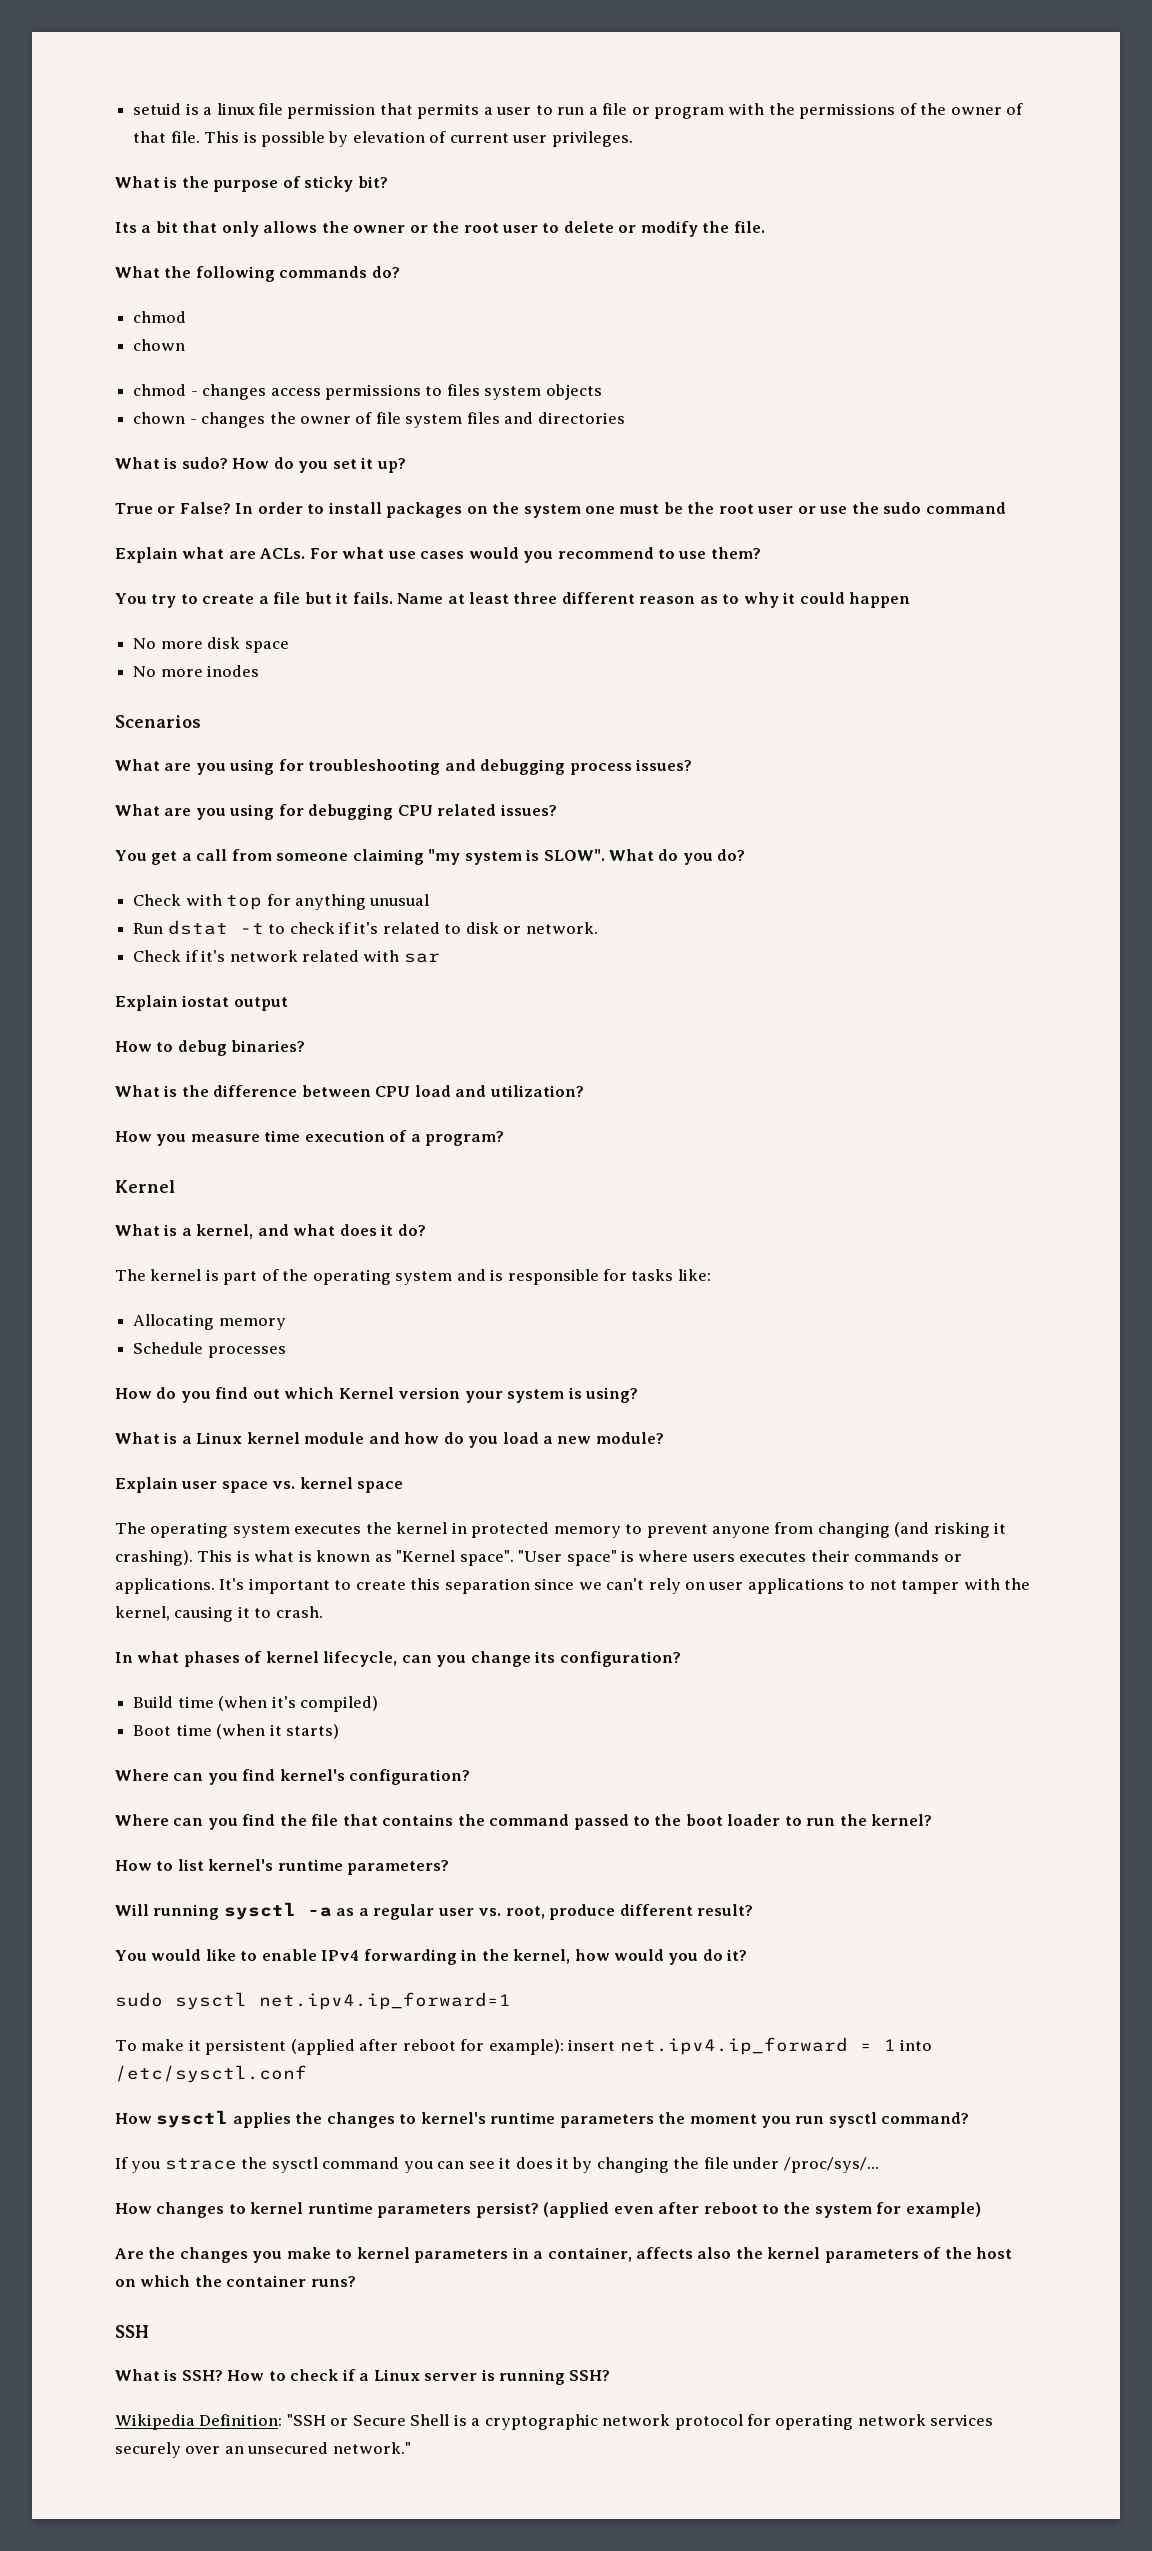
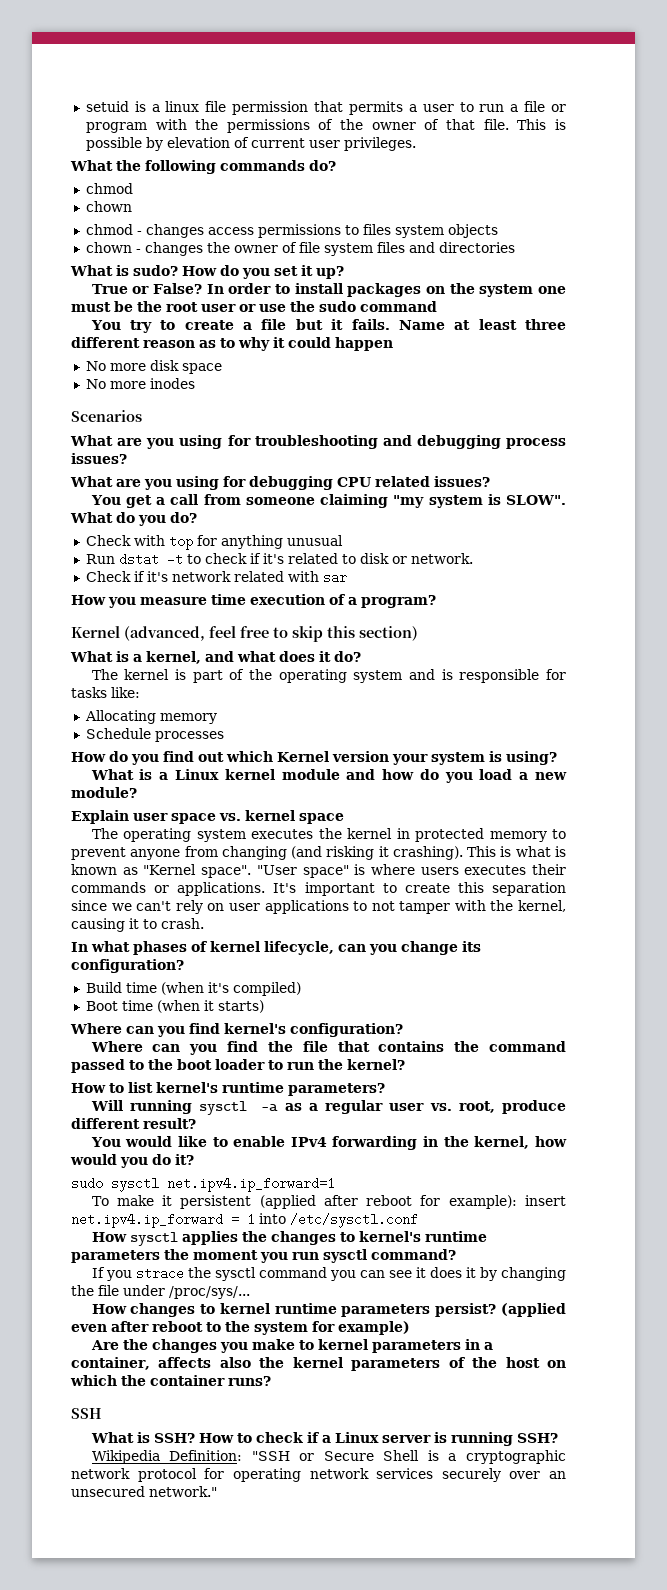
- What is the purpose of sticky bit?
- Its a bit that only allows the owner or the root user to delete or modify the file.
- Explain what are ACLs. For what use cases would you recommend to use them?
- Explain iostat output
- How to debug binaries?
- What is the difference between CPU load and utilization?
  How you measure time execution of a program?
- Kernel
+ Kernel (advanced, feel free to skip this section)

